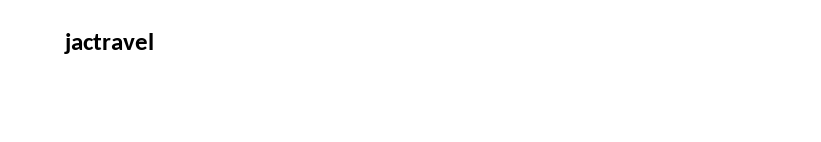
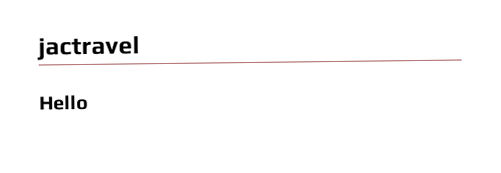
+ Hello

